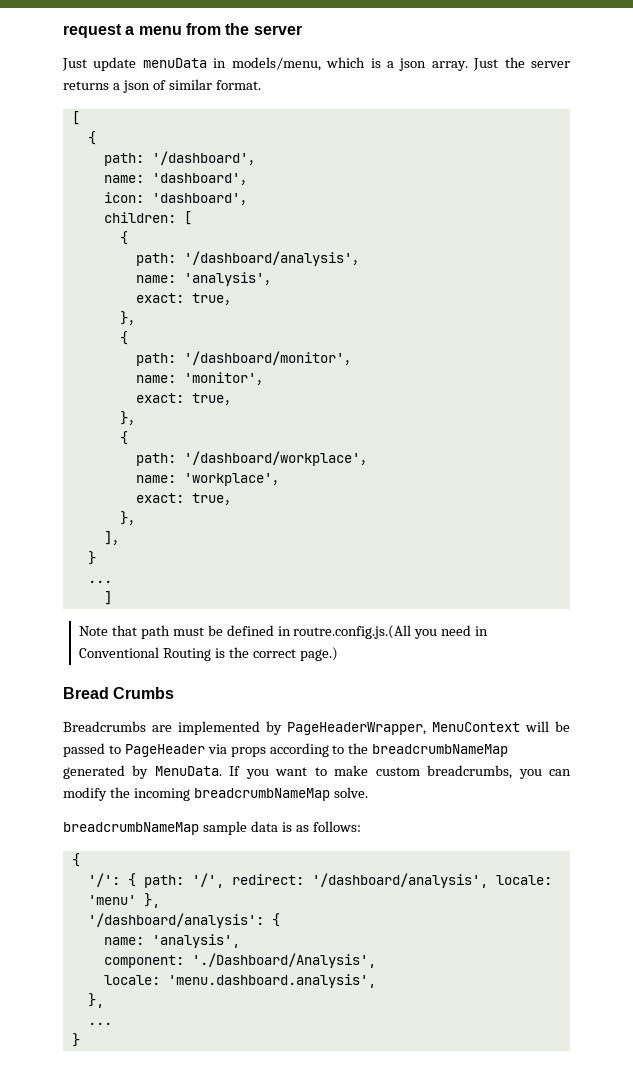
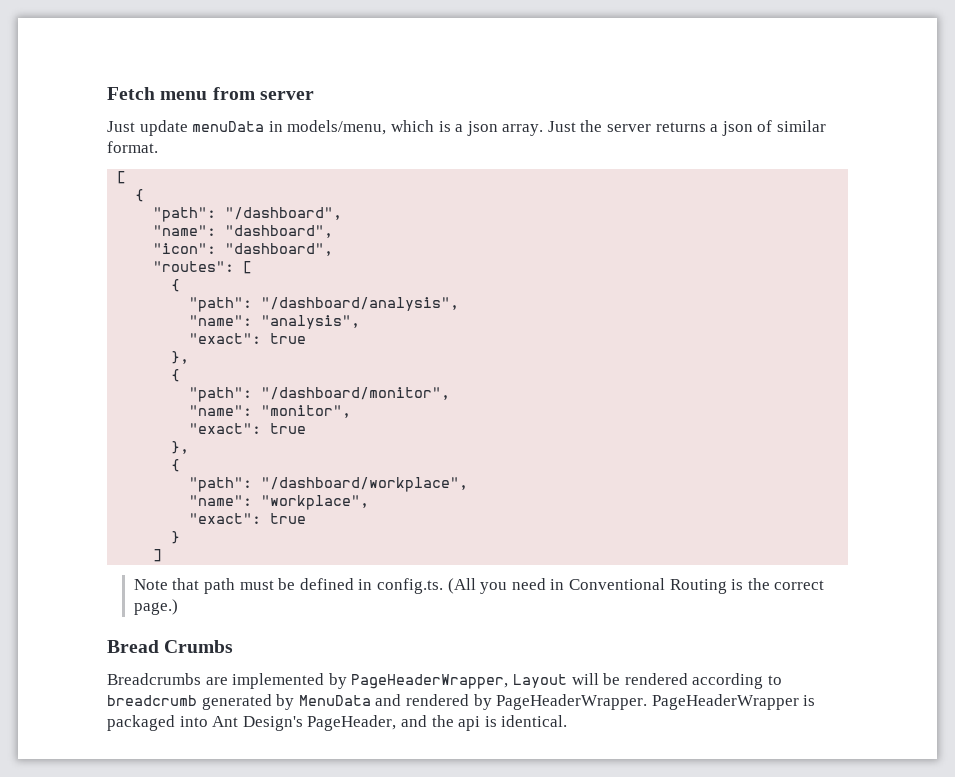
- request a menu from the server
+ Fetch menu from server
- path: '/dashboard'，
- name: 'dashboard'，
- icon: 'dashboard'，
- children: [
+ "path": "/dashboard",
+ "name": "dashboard",
+ "icon": "dashboard",
+ "routes": [
  {
- path: '/dashboard/analysis'，
- name: 'analysis'，
- exact: true，
- }，
+ "path": "/dashboard/analysis",
+ "name": "analysis",
+ "exact": true
+ },
  {
- path: '/dashboard/monitor'，
- name: 'monitor'，
- exact: true，
- }，
+ "path": "/dashboard/monitor",
+ "name": "monitor",
+ "exact": true
+ },
  {
- path: '/dashboard/workplace'，
- name: 'workplace'，
- exact: true，
- }，
- ]，
+ "path": "/dashboard/workplace",
+ "name": "workplace",
+ "exact": true
  }
- ...
- Note that path must be defined in routre.config.js.(All you need in Conventional Routing is the correct page.)
+ Note that path must be defined in config.ts. (All you need in Conventional Routing is the correct page.)
- Breadcrumbs are implemented by PageHeaderWrapper, MenuContext will be passed to PageHeader via props according to the breadcrumbNameMap generated by MenuData. If you want to make custom breadcrumbs, you can modify the incoming breadcrumbNameMap solve.
- breadcrumbNameMap sample data is as follows:
- {
- '/': { path: '/', redirect: '/dashboard/analysis', locale: 'menu' },
- '/dashboard/analysis': {
- name: 'analysis',
- component: './Dashboard/Analysis',
- locale: 'menu.dashboard.analysis',
- },
- ...
- }
+ Breadcrumbs are implemented by PageHeaderWrapper, Layout will be rendered according to breadcrumb generated by MenuData and rendered by PageHeaderWrapper. PageHeaderWrapper is packaged into Ant Design's PageHeader, and the api is identical.

